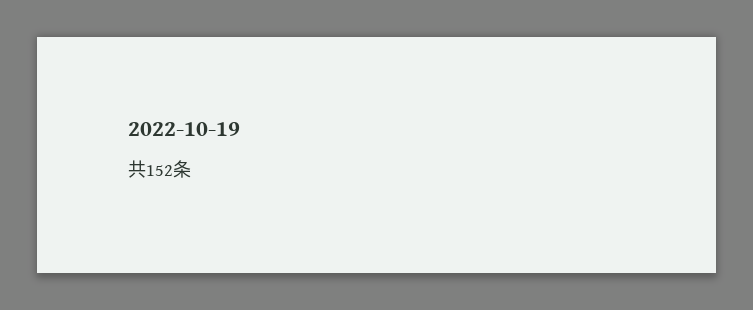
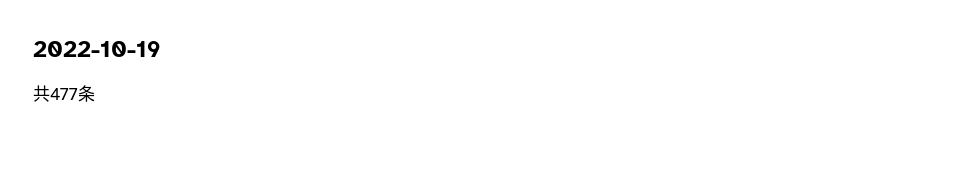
- 共152条
+ 共477条

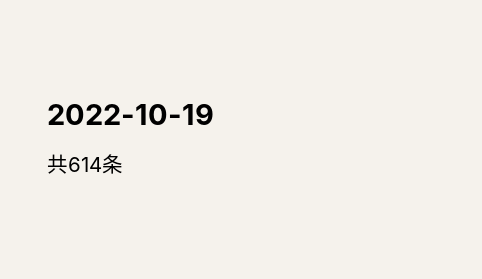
- 共477条
+ 共614条

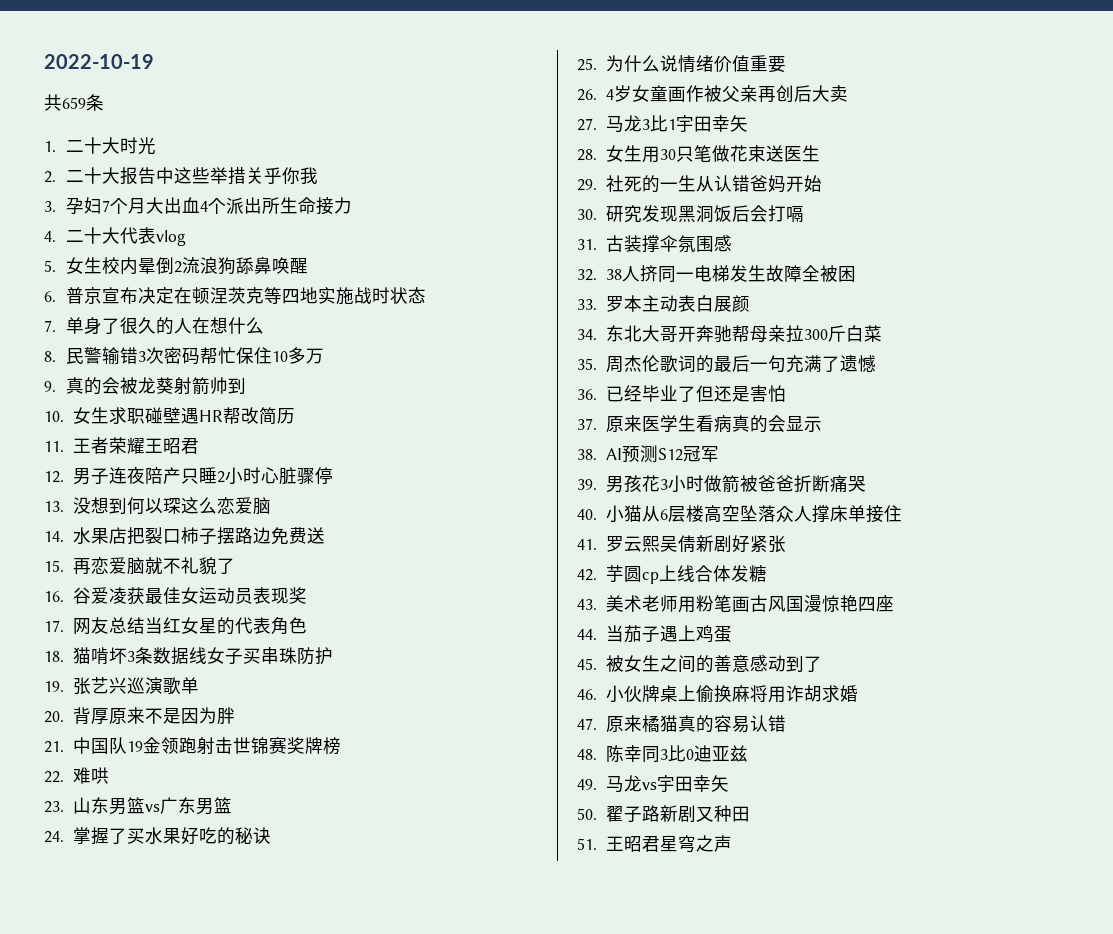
- 共614条
+ 共659条
+ 1.二十大时光
+ 2.二十大报告中这些举措关乎你我
+ 3.孕妇7个月大出血4个派出所生命接力
+ 4.二十大代表vlog
+ 5.女生校内晕倒2流浪狗舔鼻唤醒
+ 6.普京宣布决定在顿涅茨克等四地实施战时状态
+ 7.单身了很久的人在想什么
+ 8.民警输错3次密码帮忙保住10多万
+ 9.真的会被龙葵射箭帅到
+ 10.女生求职碰壁遇HR帮改简历
+ 11.王者荣耀王昭君
+ 12.男子连夜陪产只睡2小时心脏骤停
+ 13.没想到何以琛这么恋爱脑
+ 14.水果店把裂口柿子摆路边免费送
+ 15.再恋爱脑就不礼貌了
+ 16.谷爱凌获最佳女运动员表现奖
+ 17.网友总结当红女星的代表角色
+ 18.猫啃坏3条数据线女子买串珠防护
+ 19.张艺兴巡演歌单
+ 20.背厚原来不是因为胖
+ 21.中国队19金领跑射击世锦赛奖牌榜
+ 22.难哄
+ 23.山东男篮vs广东男篮
+ 24.掌握了买水果好吃的秘诀
+ 25.为什么说情绪价值重要
+ 26. 4岁女童画作被父亲再创后大卖
+ 27.马龙3比1宇田幸矢
+ 28.女生用30只笔做花束送医生
+ 29.社死的一生从认错爸妈开始
+ 30.研究发现黑洞饭后会打嗝
+ 31.古装撑伞氛围感
+ 32. 38人挤同一电梯发生故障全被困
+ 33.罗本主动表白展颜
+ 34.东北大哥开奔驰帮母亲拉300斤白菜
+ 35.周杰伦歌词的最后一句充满了遗憾
+ 36.已经毕业了但还是害怕
+ 37.原来医学生看病真的会显示
+ 38. AI预测S12冠军
+ 39.男孩花3小时做箭被爸爸折断痛哭
+ 40.小猫从6层楼高空坠落众人撑床单接住
+ 41.罗云熙吴倩新剧好紧张
+ 42.芋圆cp上线合体发糖
+ 43.美术老师用粉笔画古风国漫惊艳四座
+ 44.当茄子遇上鸡蛋
+ 45.被女生之间的善意感动到了
+ 46.小伙牌桌上偷换麻将用诈胡求婚
+ 47.原来橘猫真的容易认错
+ 48.陈幸同3比0迪亚兹
+ 49.马龙vs宇田幸矢
+ 50.翟子路新剧又种田
+ 51.王昭君星穹之声

